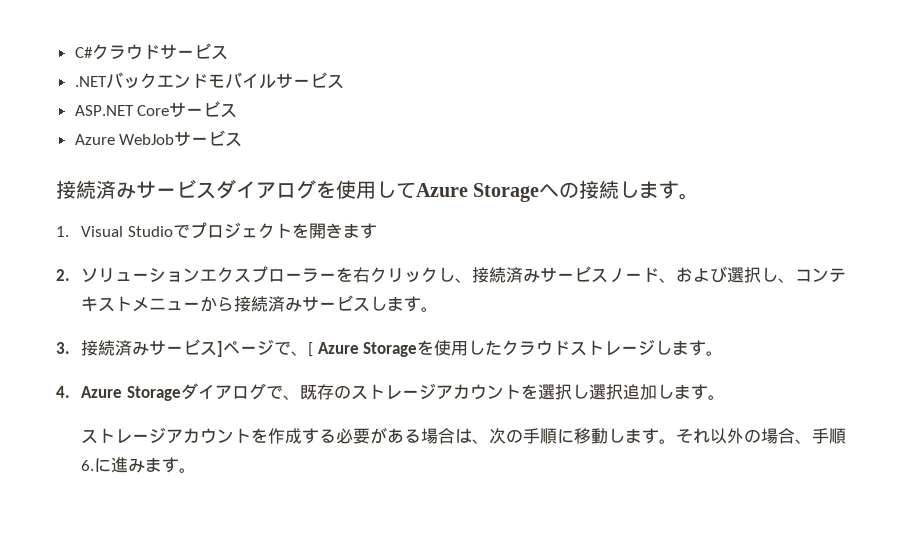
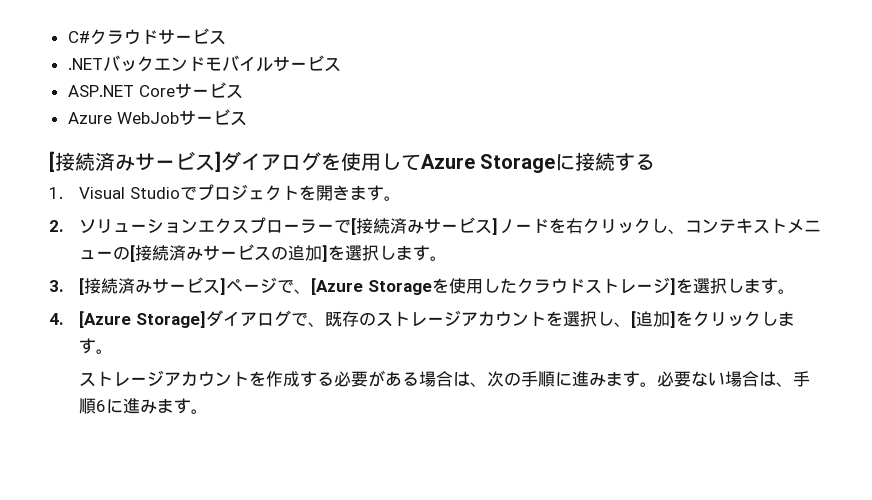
- 接続済みサービスダイアログを使用してAzure Storageへの接続します。
+ [接続済みサービス]ダイアログを使用してAzure Storageに接続する
- 1. Visual Studioでプロジェクトを開きます
+ 1. Visual Studioでプロジェクトを開きます。
- 2.ソリューションエクスプローラーを右クリックし、接続済みサービスノード、および選択し、コンテキストメニューから接続済みサービスします。
+ 2.ソリューションエクスプローラーで[接続済みサービス]ノードを右クリックし、コンテキストメニューの[接続済みサービスの追加]を選択します。
- 3.接続済みサービス]ページで、[ Azure Storageを使用したクラウドストレージします。
+ 3. [接続済みサービス]ページで、[Azure Storageを使用したクラウドストレージ]を選択します。
- 4. Azure Storageダイアログで、既存のストレージアカウントを選択し選択追加します。
+ 4. [Azure Storage]ダイアログで、既存のストレージアカウントを選択し、[追加]をクリックします。
- ストレージアカウントを作成する必要がある場合は、次の手順に移動します。それ以外の場合、手順6.に進みます。
+ ストレージアカウントを作成する必要がある場合は、次の手順に進みます。必要ない場合は、手順6に進みます。

